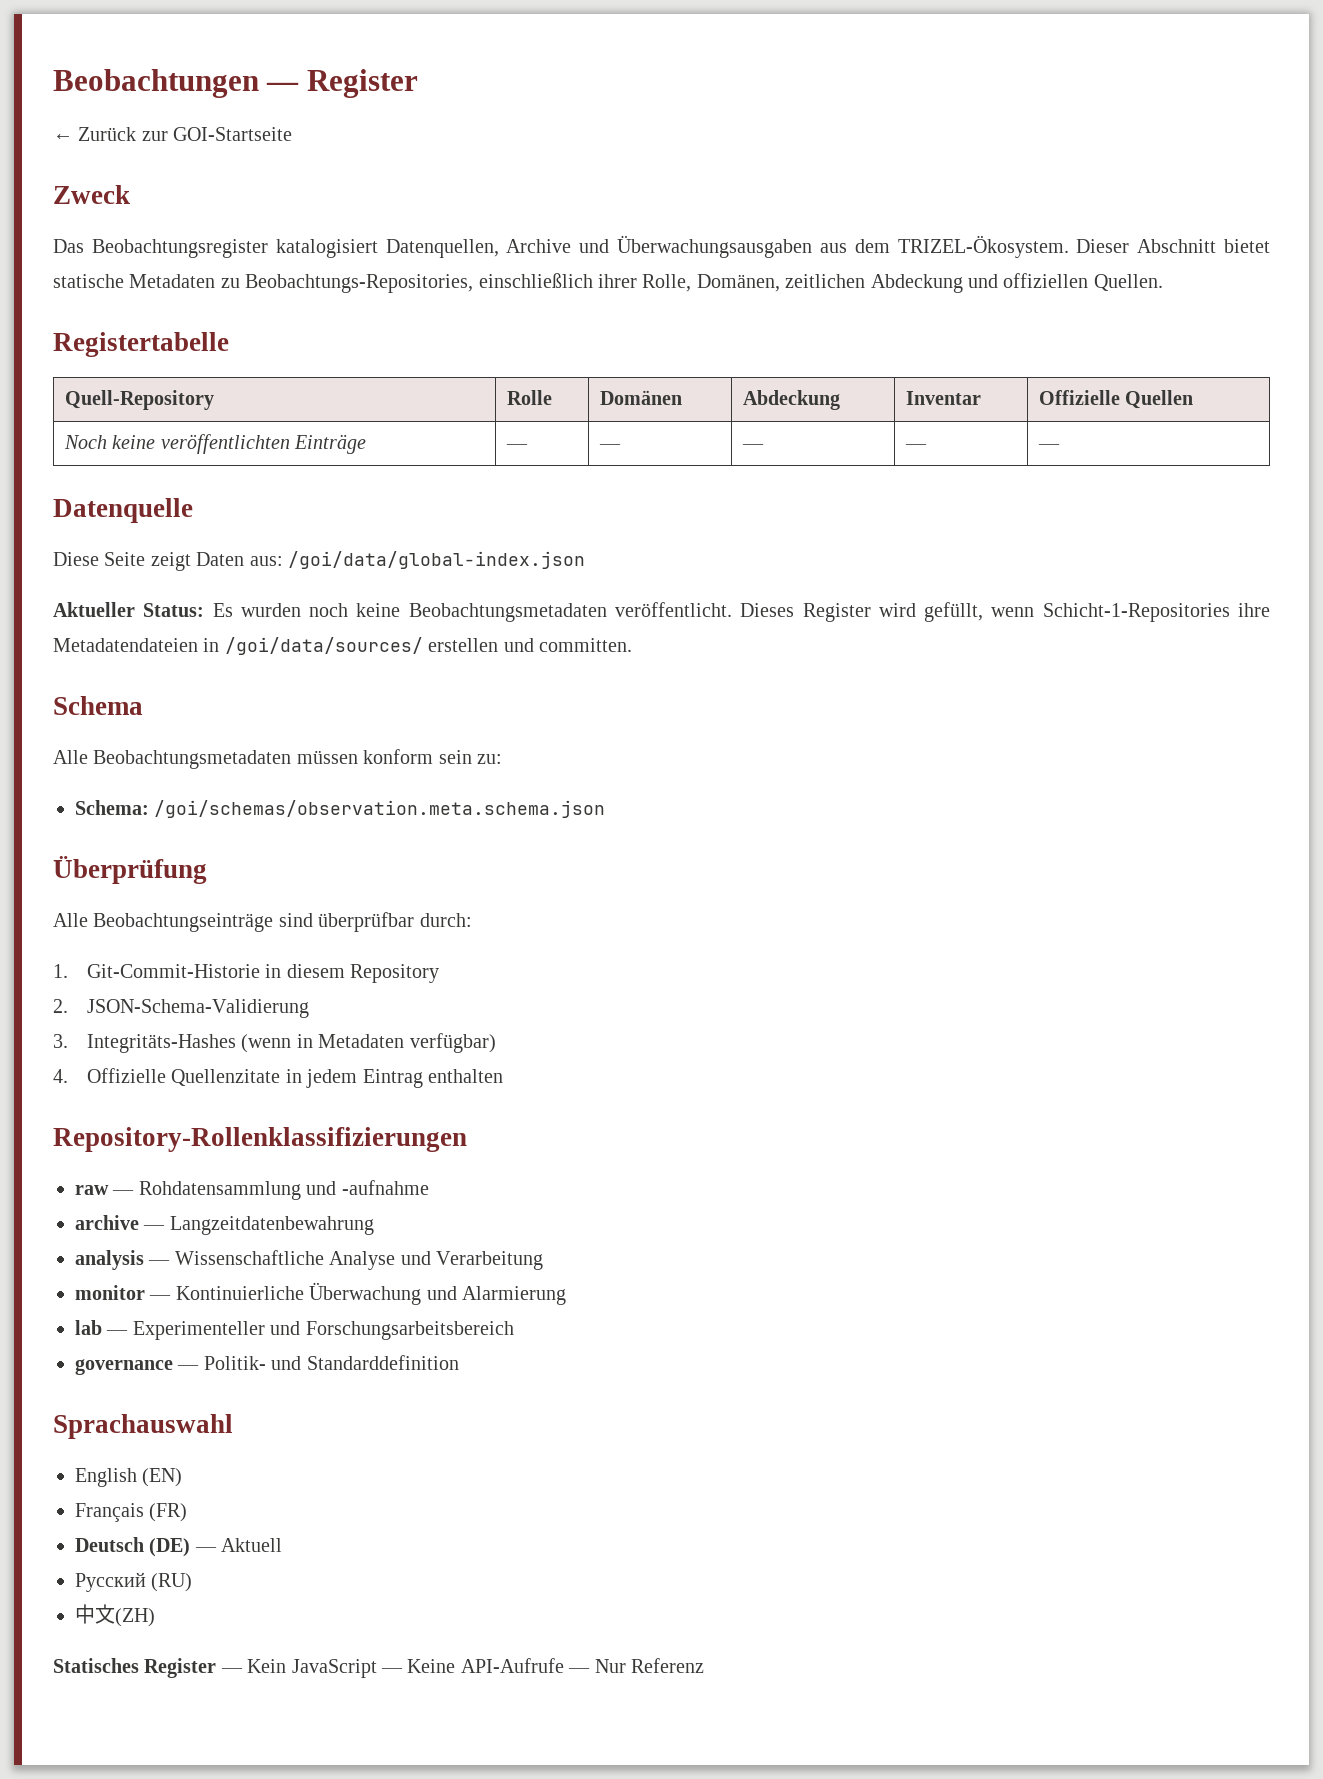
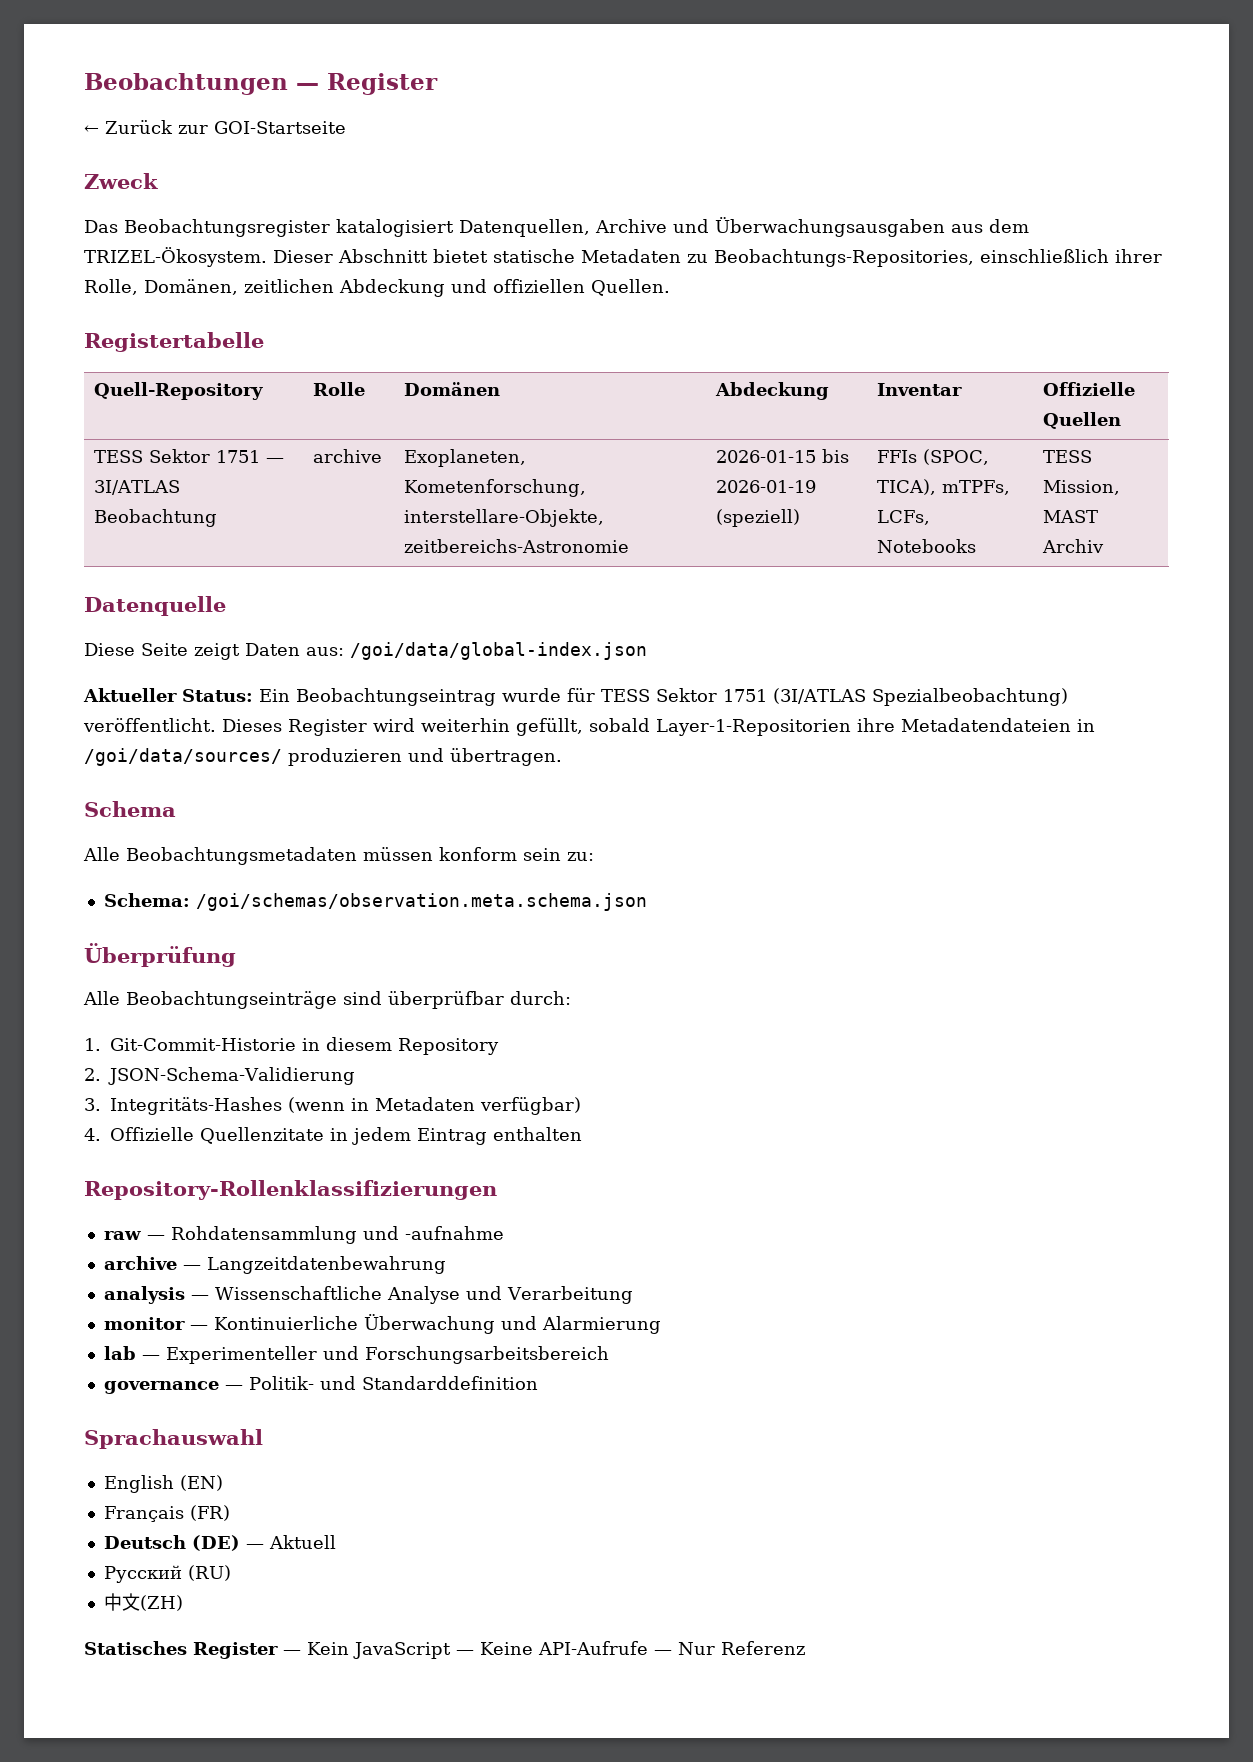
- Noch keine veröffentlichten Einträge | — | — | — | — | —
+ TESS Sektor 1751 — 3I/ATLAS Beobachtung | archive | Exoplaneten, Kometenforschung, interstellare-Objekte, zeitbereichs-Astronomie | 2026-01-15 bis 2026-01-19 (speziell) | FFIs (SPOC, TICA), mTPFs, LCFs, Notebooks | TESS Mission, MAST Archiv
- Aktueller Status: Es wurden noch keine Beobachtungsmetadaten veröffentlicht. Dieses Register wird gefüllt, wenn Schicht-1-Repositories ihre Metadatendateien in /goi/data/sources/ erstellen und committen.
+ Aktueller Status: Ein Beobachtungseintrag wurde für TESS Sektor 1751 (3I/ATLAS Spezialbeobachtung) veröffentlicht. Dieses Register wird weiterhin gefüllt, sobald Layer-1-Repositorien ihre Metadatendateien in /goi/data/sources/ produzieren und übertragen.

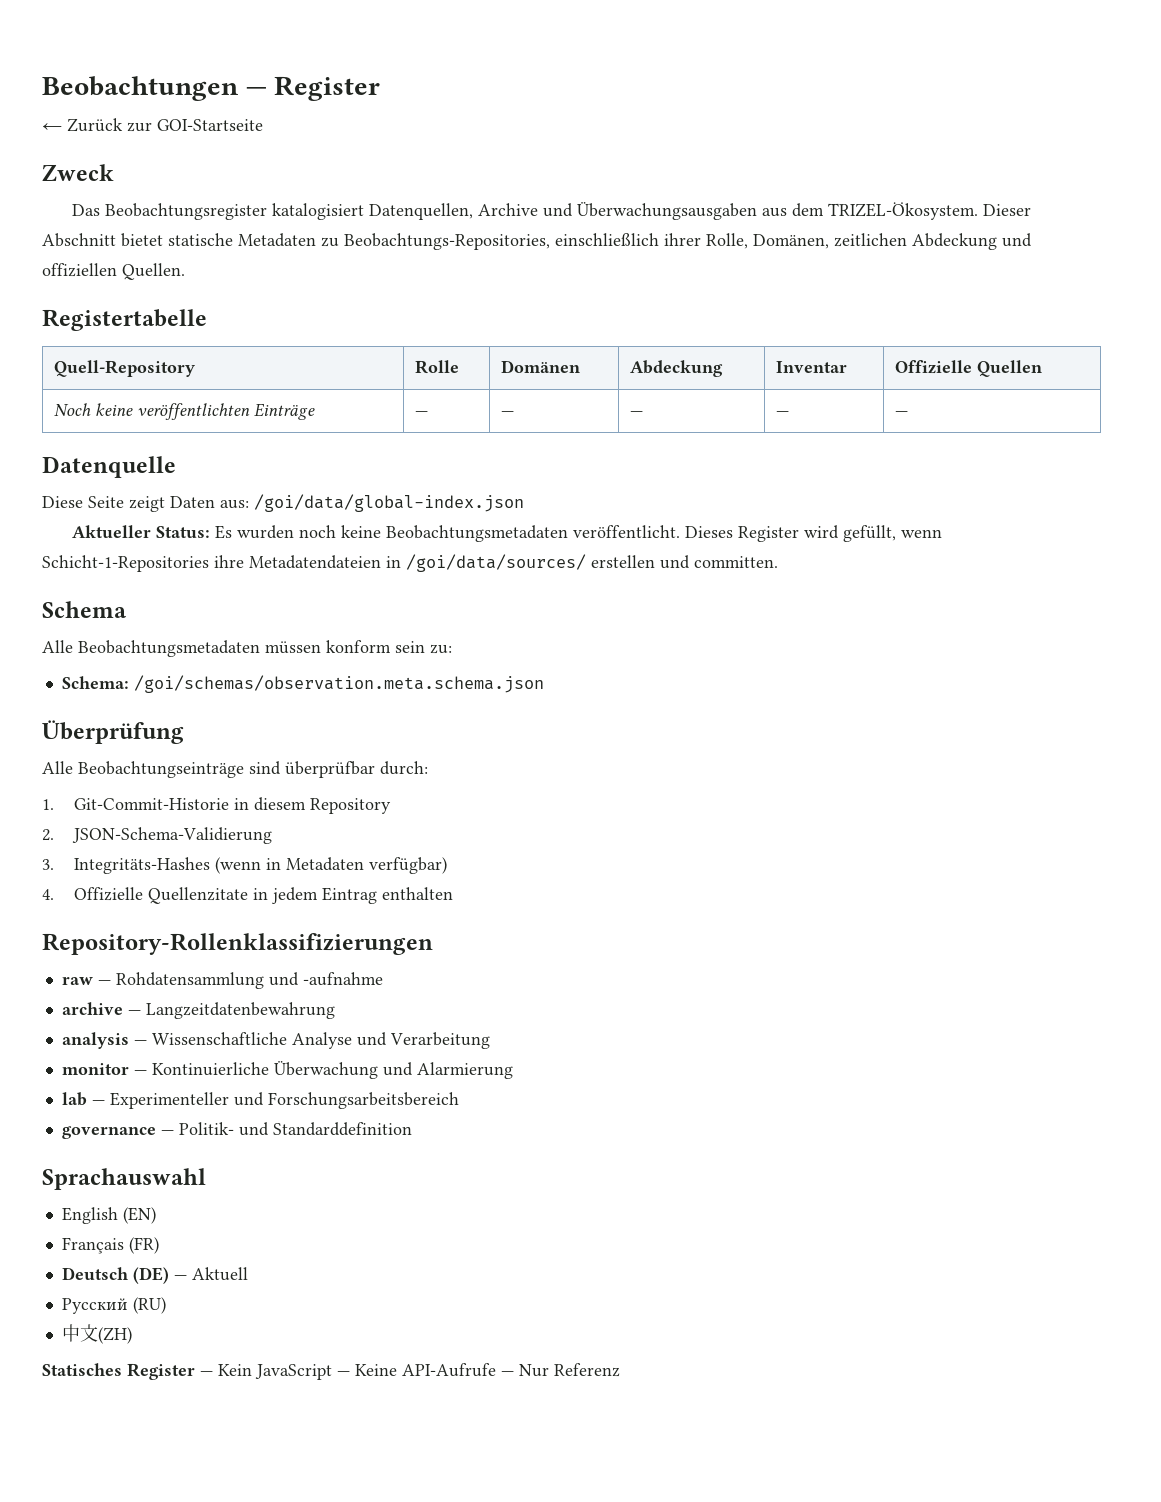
- TESS Sektor 1751 — 3I/ATLAS Beobachtung | archive | Exoplaneten, Kometenforschung, interstellare-Objekte, zeitbereichs-Astronomie | 2026-01-15 bis 2026-01-19 (speziell) | FFIs (SPOC, TICA), mTPFs, LCFs, Notebooks | TESS Mission, MAST Archiv
+ Noch keine veröffentlichten Einträge | — | — | — | — | —
- Aktueller Status: Ein Beobachtungseintrag wurde für TESS Sektor 1751 (3I/ATLAS Spezialbeobachtung) veröffentlicht. Dieses Register wird weiterhin gefüllt, sobald Layer-1-Repositorien ihre Metadatendateien in /goi/data/sources/ produzieren und übertragen.
+ Aktueller Status: Es wurden noch keine Beobachtungsmetadaten veröffentlicht. Dieses Register wird gefüllt, wenn Schicht-1-Repositories ihre Metadatendateien in /goi/data/sources/ erstellen und committen.

